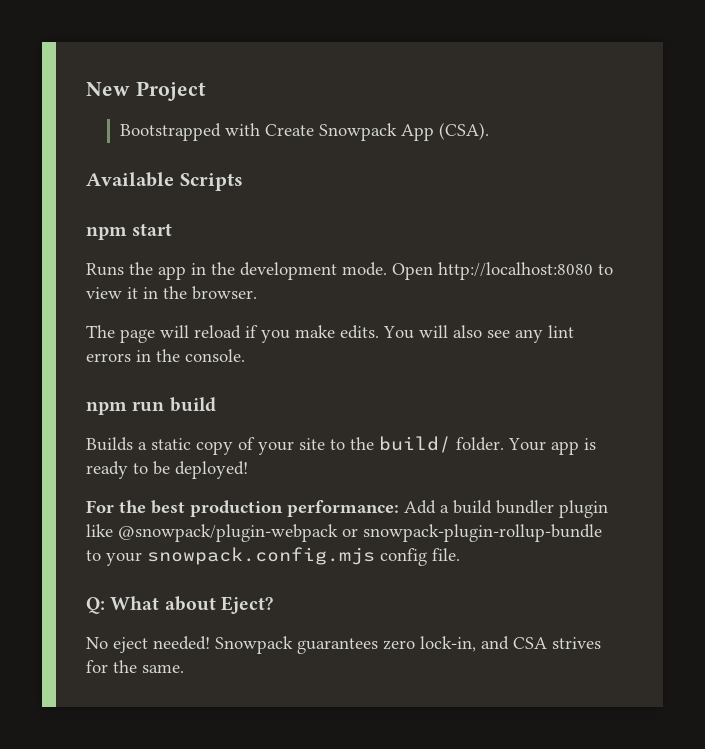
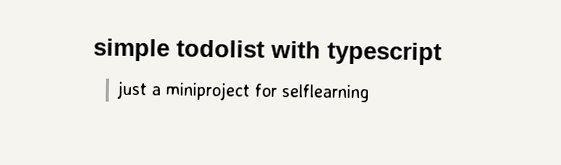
- New Project
- Bootstrapped with Create Snowpack App (CSA).
- Available Scripts
- npm start
- Runs the app in the development mode. Open http://localhost:8080 to view it in the browser.
- The page will reload if you make edits. You will also see any lint errors in the console.
- npm run build
- Builds a static copy of your site to the build/ folder. Your app is ready to be deployed!
- For the best production performance: Add a build bundler plugin like @snowpack/plugin-webpack or snowpack-plugin-rollup-bundle to your snowpack.config.mjs config file.
- Q: What about Eject?
- No eject needed! Snowpack guarantees zero lock-in, and CSA strives for the same.
+ simple todolist with typescript
+ just a miniproject for selflearning

